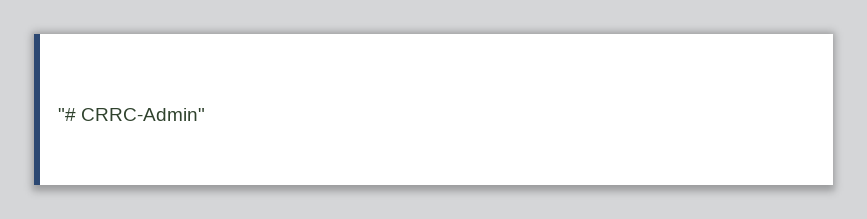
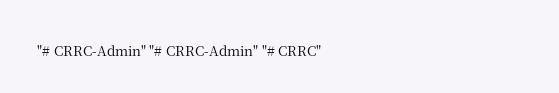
- "# CRRC-Admin"
+ "# CRRC-Admin" "# CRRC-Admin" "# CRRC"

